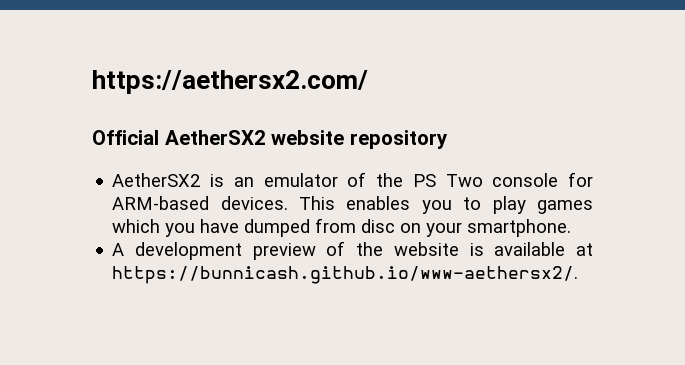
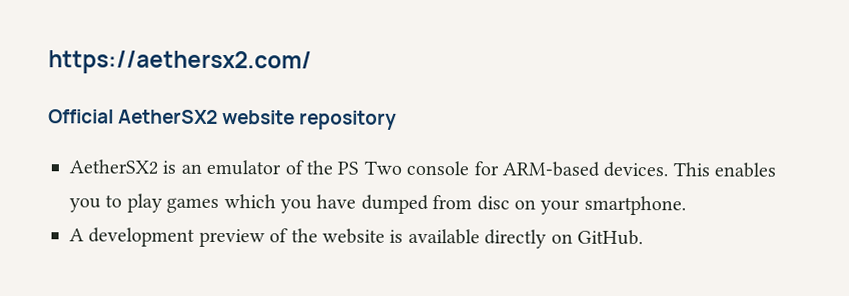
- A development preview of the website is available at https://bunnicash.github.io/www-aethersx2/.
+ A development preview of the website is available directly on GitHub.

